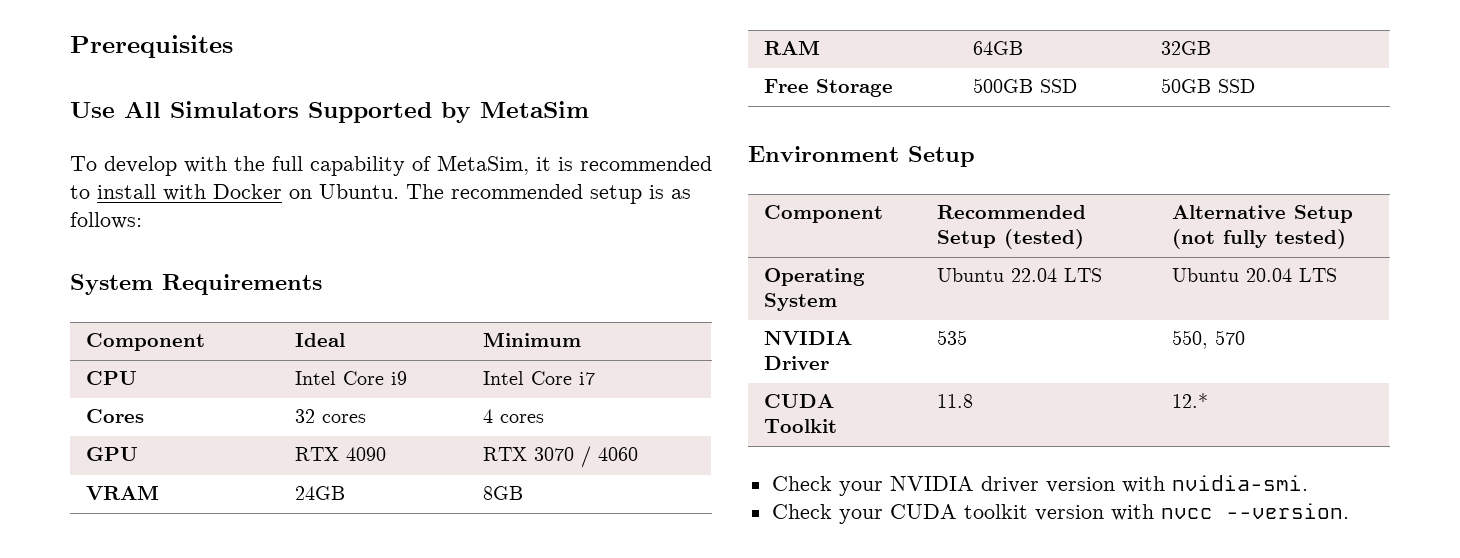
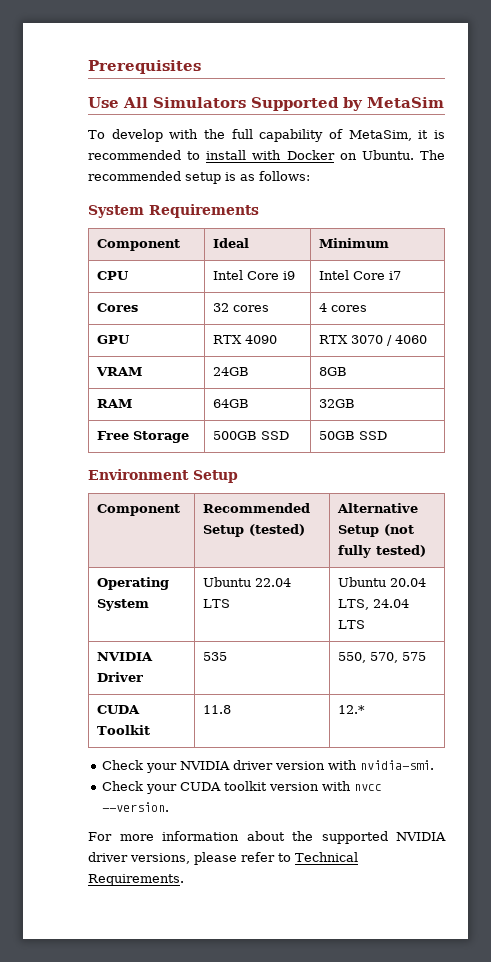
- Operating System | Ubuntu 22.04 LTS | Ubuntu 20.04 LTS
+ Operating System | Ubuntu 22.04 LTS | Ubuntu 20.04 LTS, 24.04 LTS
- NVIDIA Driver | 535 | 550, 570
+ NVIDIA Driver | 535 | 550, 570, 575
+ For more information about the supported NVIDIA driver versions, please refer to Technical Requirements.

